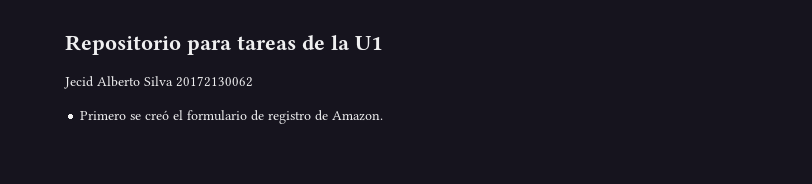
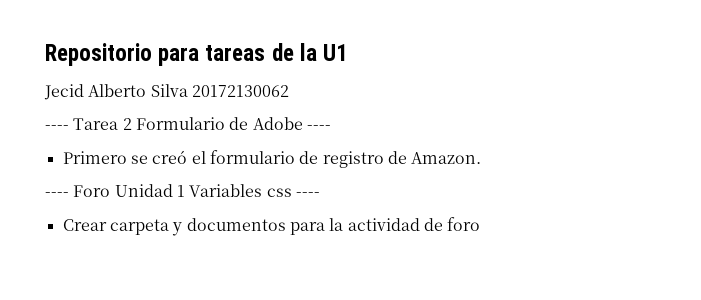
+ ---- Tarea 2 Formulario de Adobe ----
+ ---- Foro Unidad 1 Variables css ----
+ Crear carpeta y documentos para la actividad de foro

